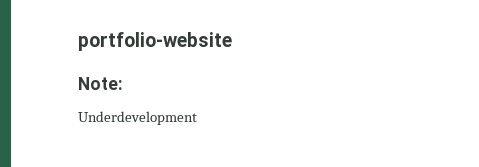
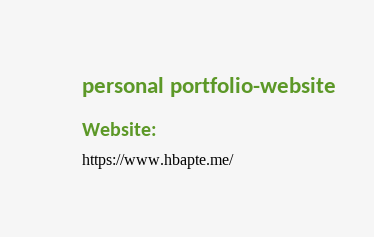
- portfolio-website
+ personal portfolio-website
- Note:
- Underdevelopment
+ Website:
+ https://www.hbapte.me/

